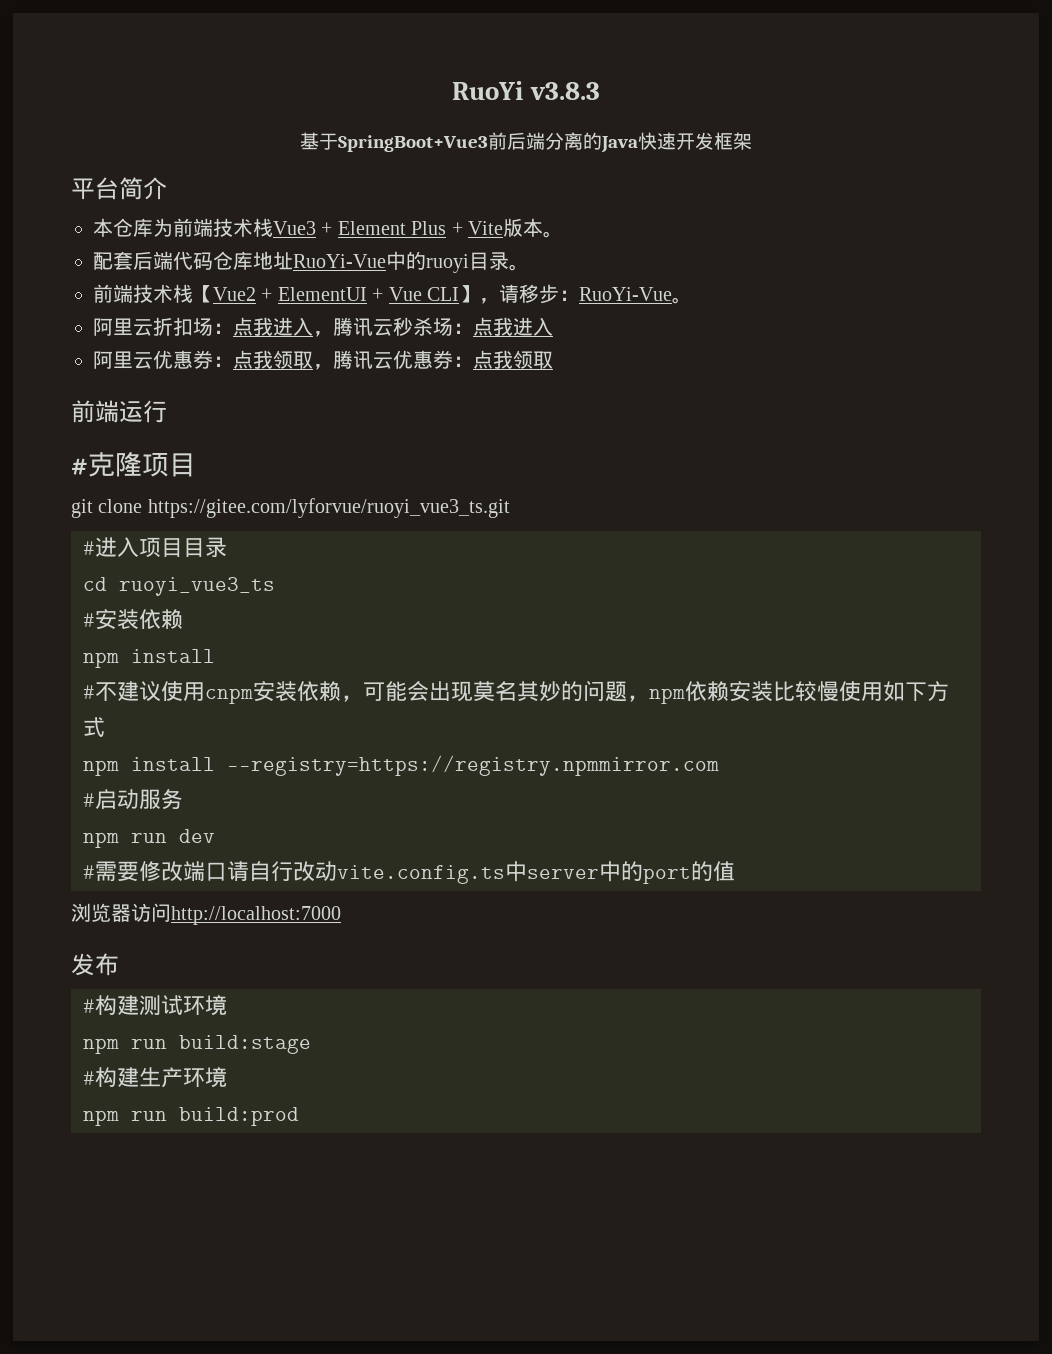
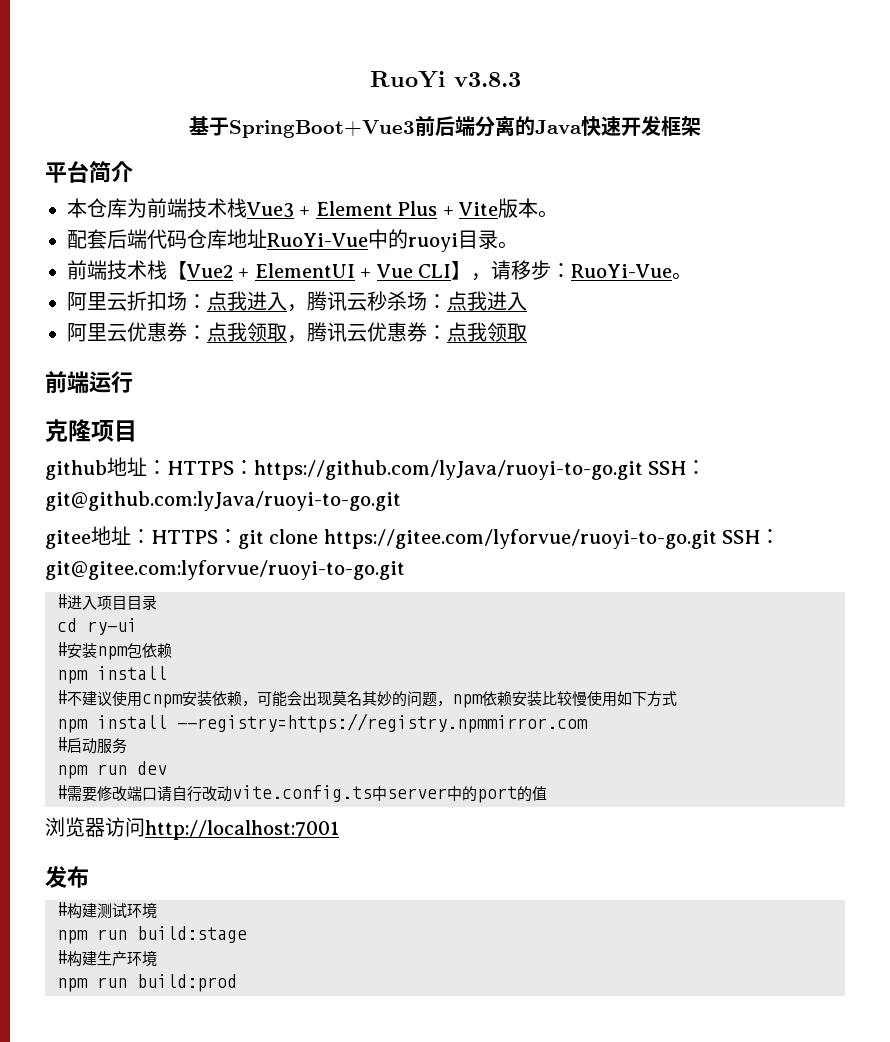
- #克隆项目
+ 克隆项目
- git clone https://gitee.com/lyforvue/ruoyi_vue3_ts.git
+ github地址：HTTPS：https://github.com/lyJava/ruoyi-to-go.git SSH：git@github.com:lyJava/ruoyi-to-go.git
+ gitee地址：HTTPS：git clone https://gitee.com/lyforvue/ruoyi-to-go.git SSH：git@gitee.com:lyforvue/ruoyi-to-go.git
- cd ruoyi_vue3_ts
+ cd ry-ui
- #安装依赖
+ #安装npm包依赖
- 浏览器访问http://localhost:7000
+ 浏览器访问http://localhost:7001

